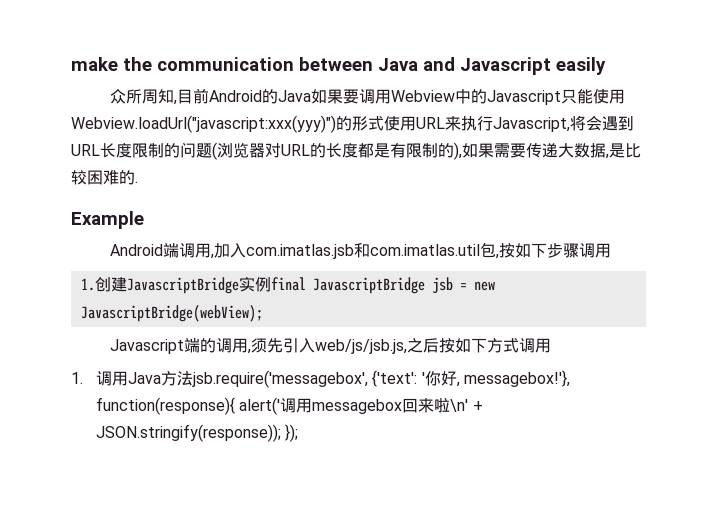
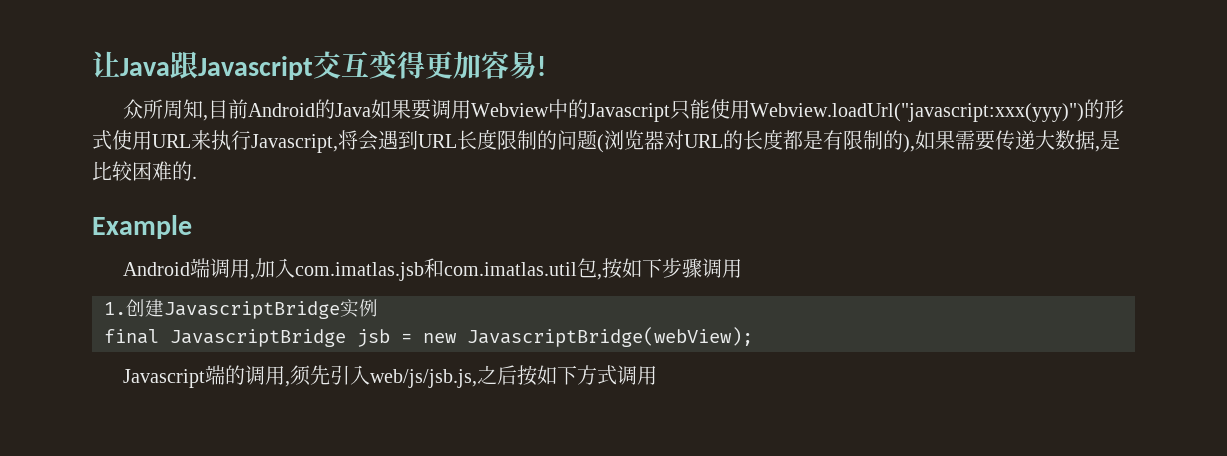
- make the communication between Java and Javascript easily
+ 让Java跟Javascript交互变得更加容易!
- 1.创建JavascriptBridge实例final JavascriptBridge jsb = new JavascriptBridge(webView);
+ 1.创建JavascriptBridge实例
+ final JavascriptBridge jsb = new JavascriptBridge(webView);
- 1.调用Java方法jsb.require('messagebox', {'text': '你好, messagebox!'}, function(response){ alert('调用messagebox回来啦\n' + JSON.stringify(response)); });

